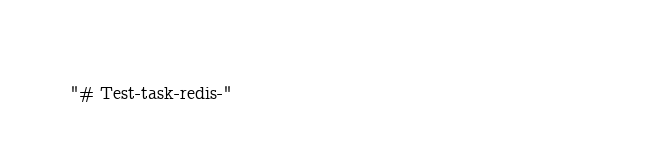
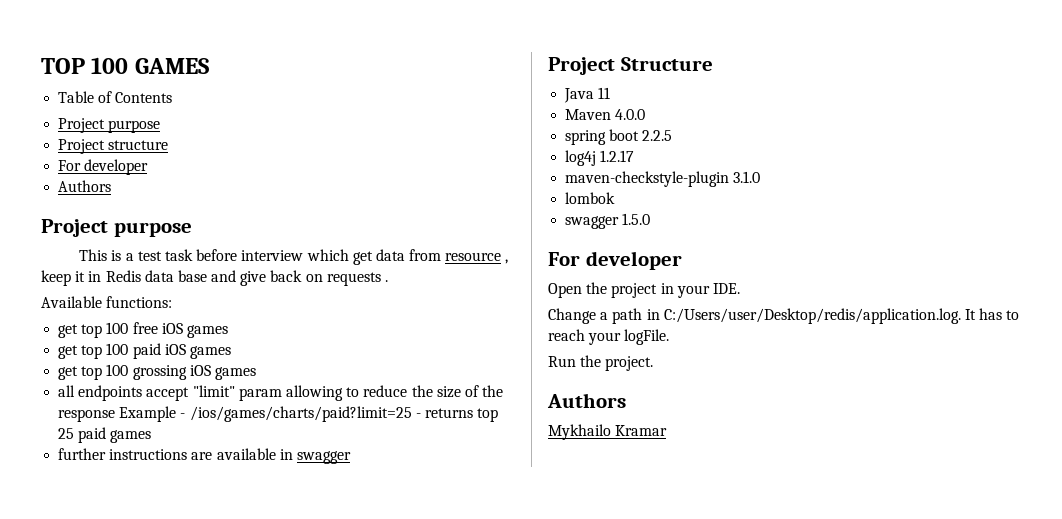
- "# Test-task-redis-"
+ TOP 100 GAMES
+ Table of Contents
+ Project purpose
+ Project structure
+ For developer
+ Authors
+ Project purpose
+ This is a test task before interview which get data from resource , keep it in Redis data base and give back on requests .
+ Available functions:
+ get top 100 free iOS games
+ get top 100 paid iOS games
+ get top 100 grossing iOS games
+ all endpoints accept "limit" param allowing to reduce the size of the response Example - /ios/games/charts/paid?limit=25 - returns top 25 paid games
+ further instructions are available in swagger
+ Project Structure
+ Java 11
+ Maven 4.0.0
+ spring boot 2.2.5
+ log4j 1.2.17
+ maven-checkstyle-plugin 3.1.0
+ lombok
+ swagger 1.5.0
+ For developer
+ Open the project in your IDE.
+ Change a path in C:/Users/user/Desktop/redis/application.log. It has to reach your logFile.
+ Run the project.
+ Authors
+ Mykhailo Kramar

